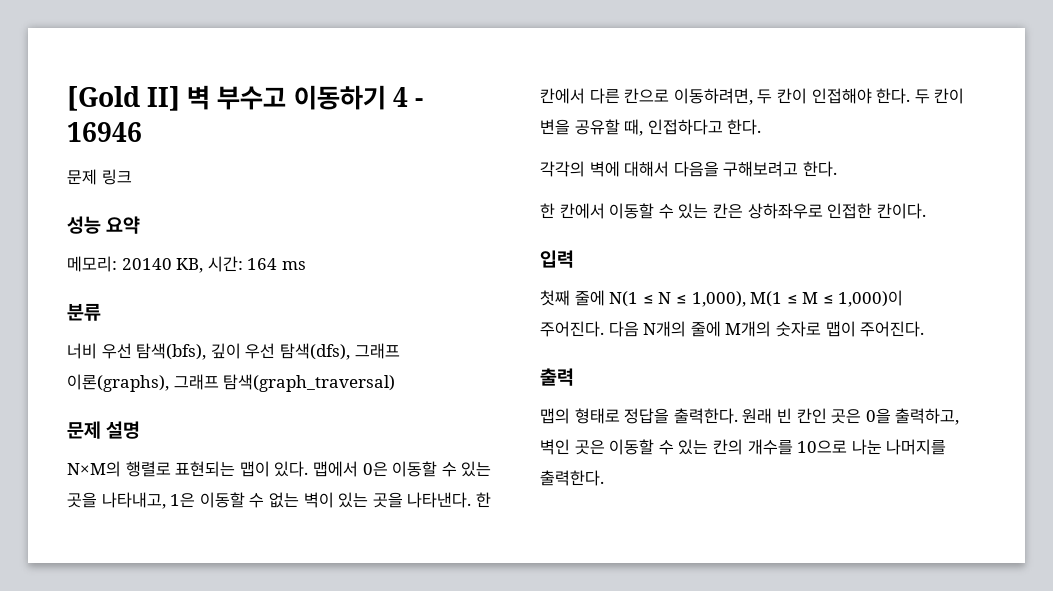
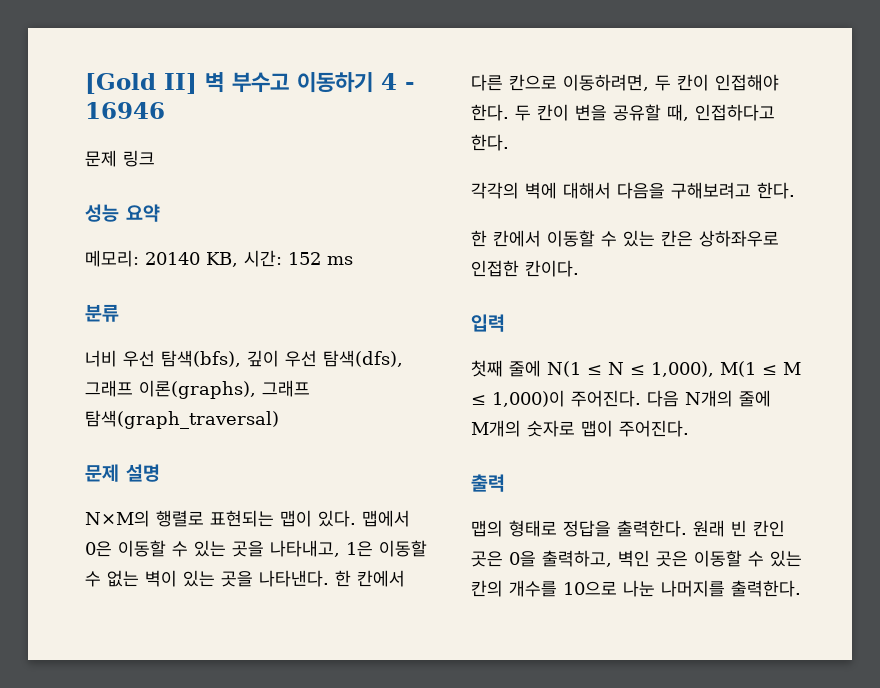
- 메모리: 20140 KB, 시간: 164 ms
+ 메모리: 20140 KB, 시간: 152 ms

